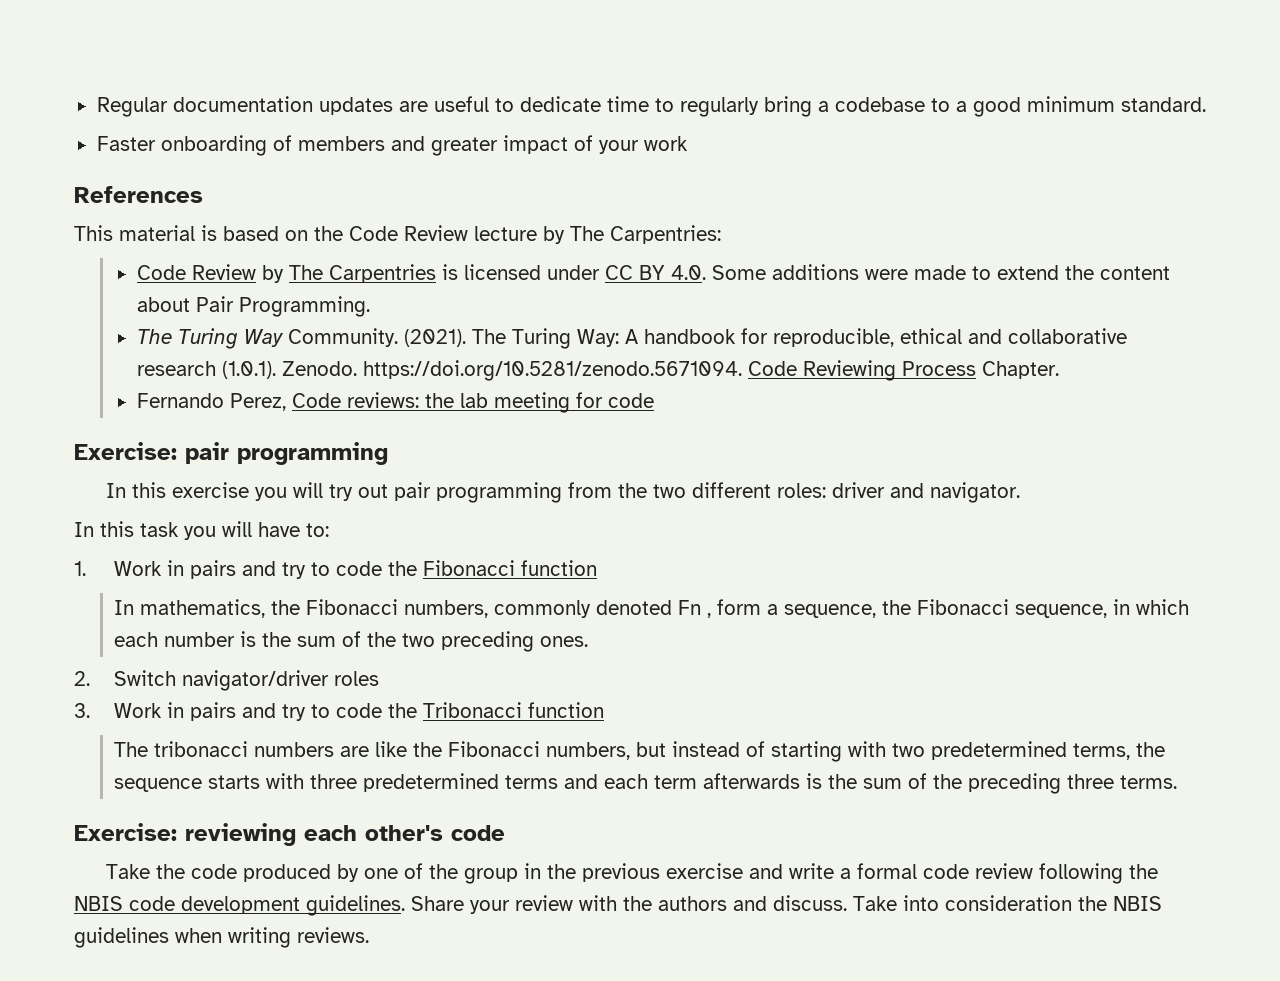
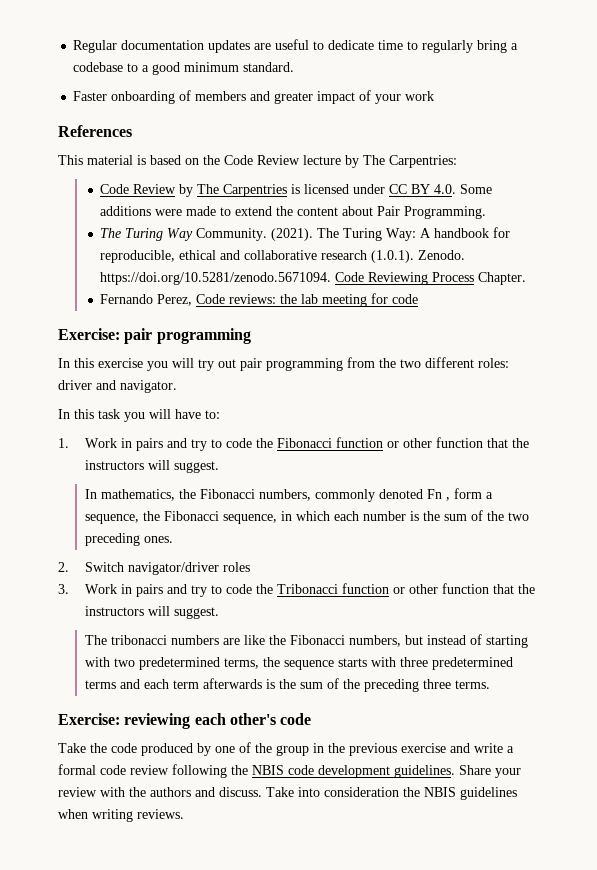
- 1. Work in pairs and try to code the Fibonacci function
+ 1. Work in pairs and try to code the Fibonacci function or other function that the instructors will suggest.
- 3. Work in pairs and try to code the Tribonacci function
+ 3. Work in pairs and try to code the Tribonacci function or other function that the instructors will suggest.

